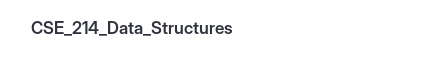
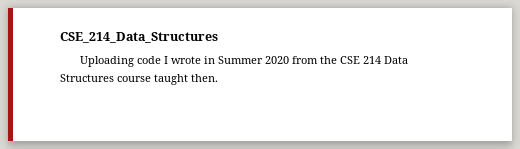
+ Uploading code I wrote in Summer 2020 from the CSE 214 Data Structures course taught then.

